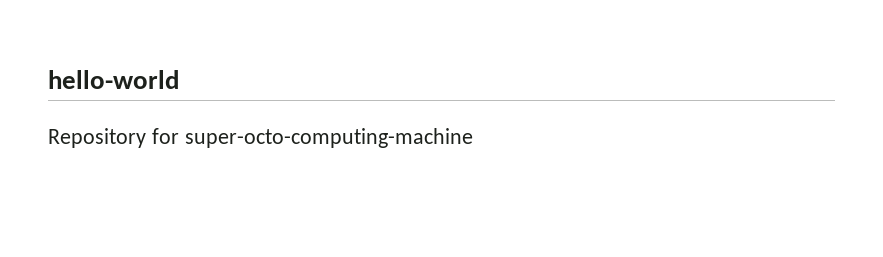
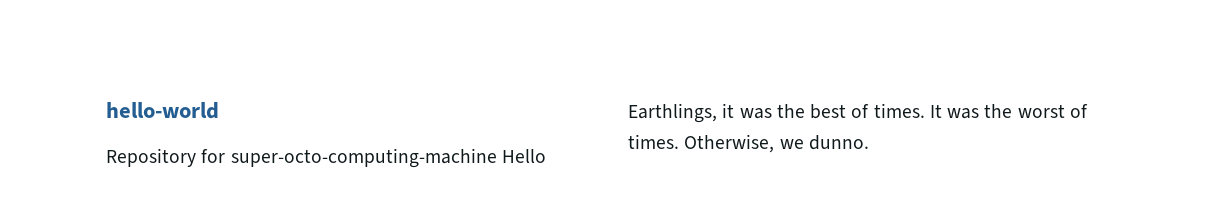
- Repository for super-octo-computing-machine
+ Repository for super-octo-computing-machine Hello Earthlings, it was the best of times. It was the worst of times. Otherwise, we dunno.

